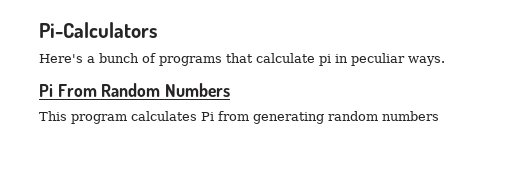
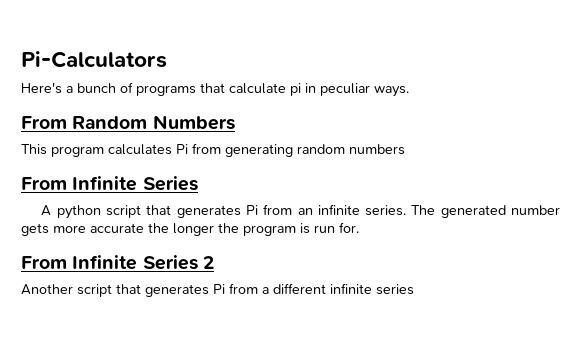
- Pi From Random Numbers
+ From Random Numbers
  This program calculates Pi from generating random numbers
+ From Infinite Series
+ A python script that generates Pi from an infinite series. The generated number gets more accurate the longer the program is run for.
+ From Infinite Series 2
+ Another script that generates Pi from a different infinite series

